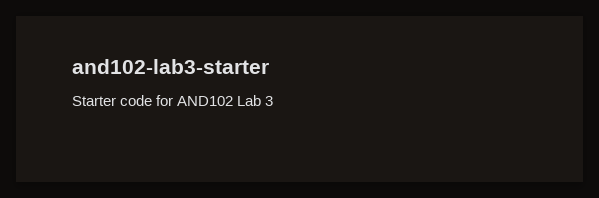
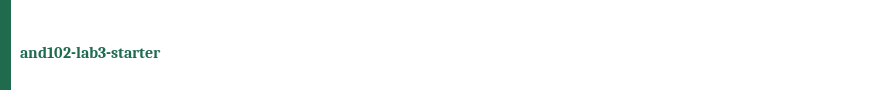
- Starter code for AND102 Lab 3

